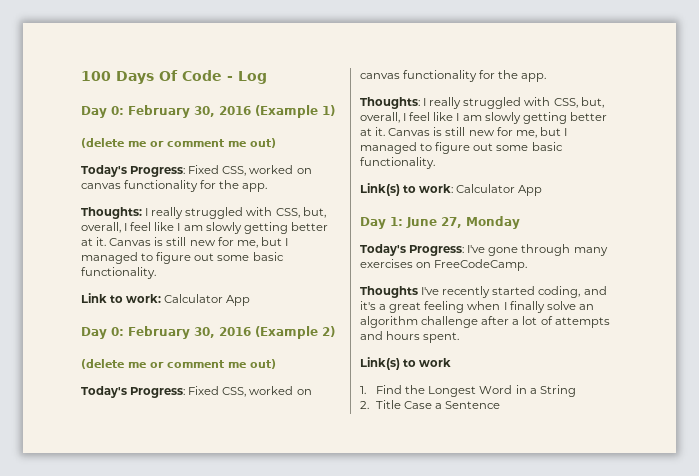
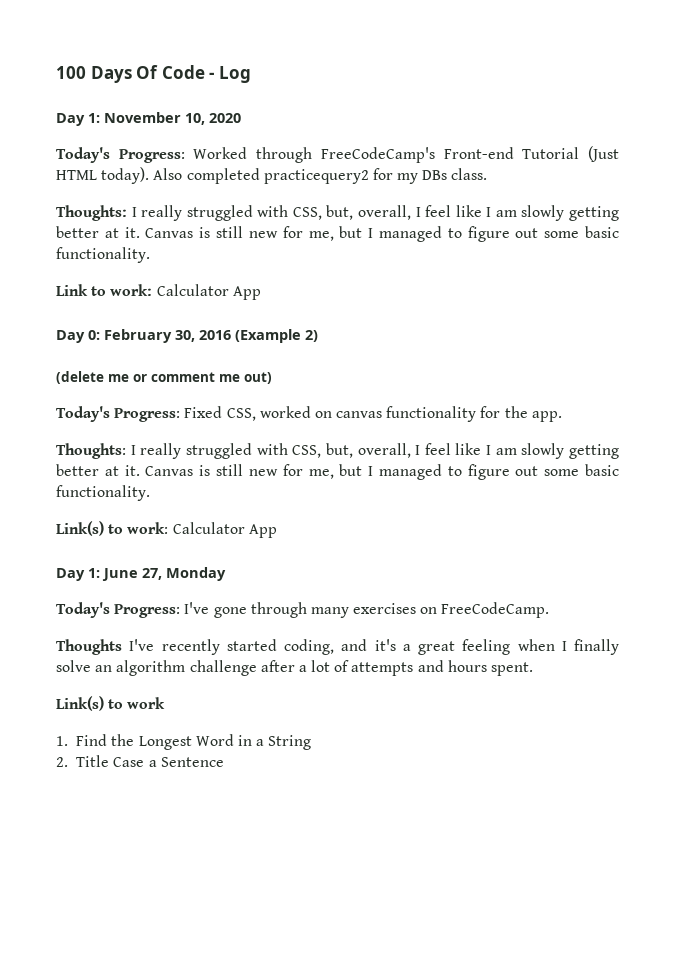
- Day 0: February 30, 2016 (Example 1)
- (delete me or comment me out)
- Today's Progress: Fixed CSS, worked on canvas functionality for the app.
+ Day 1: November 10, 2020
+ Today's Progress: Worked through FreeCodeCamp's Front-end Tutorial (Just HTML today). Also completed practicequery2 for my DBs class.

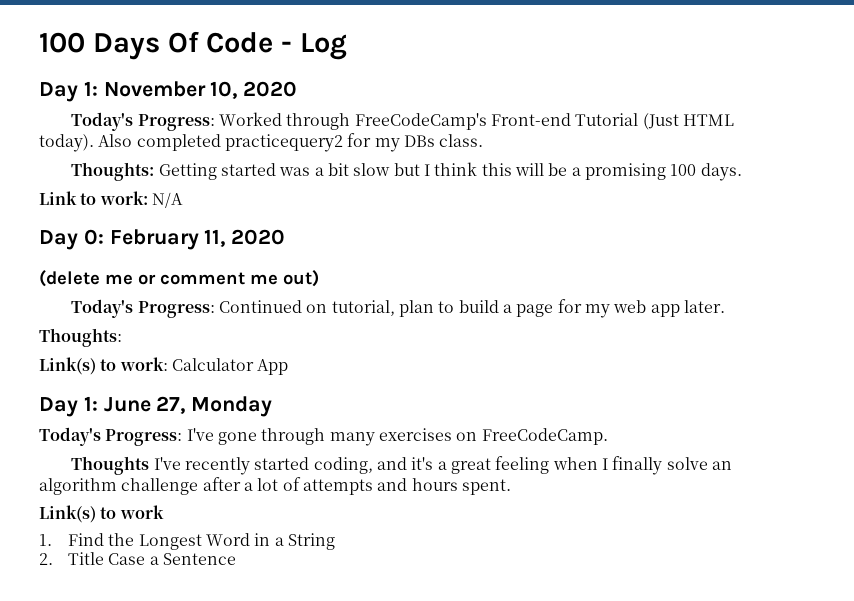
  Also completed practicequery2 for my DBs class.
- Thoughts: I really struggled with CSS, but, overall, I feel like I am slowly getting better at it. Canvas is still new for me, but I managed to figure out some basic functionality.
+ Thoughts: Getting started was a bit slow but I think this will be a promising 100 days.
- Link to work: Calculator App
+ Link to work: N/A
- Day 0: February 30, 2016 (Example 2)
+ Day 0: February 11, 2020
- Today's Progress: Fixed CSS, worked on canvas functionality for the app.
- Thoughts: I really struggled with CSS, but, overall, I feel like I am slowly getting better at it. Canvas is still new for me, but I managed to figure out some basic functionality.
+ Today's Progress: Continued on tutorial, plan to build a page for my web app later.
+ Thoughts:

